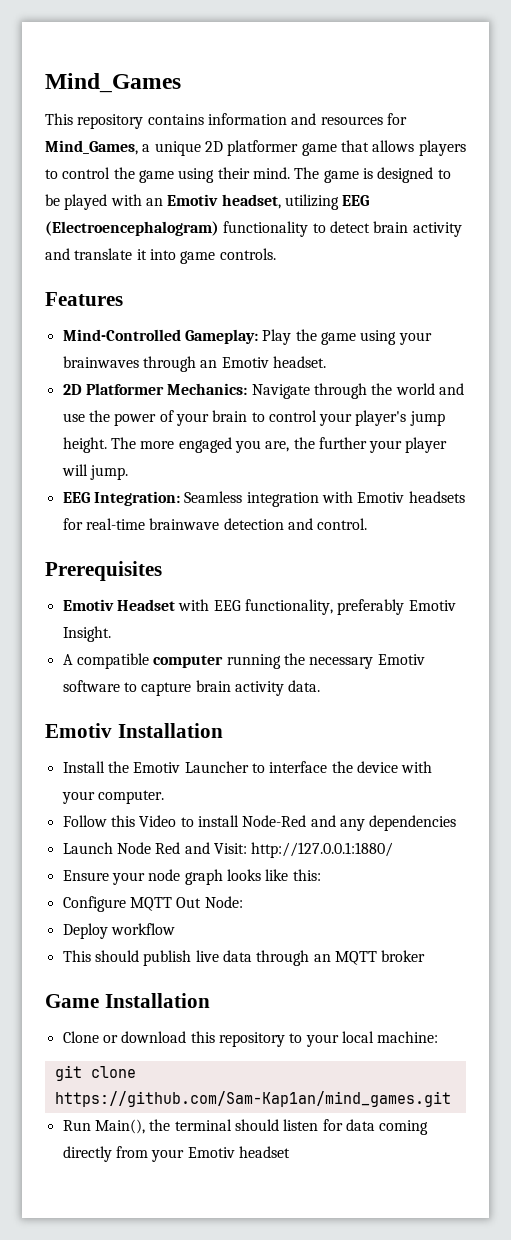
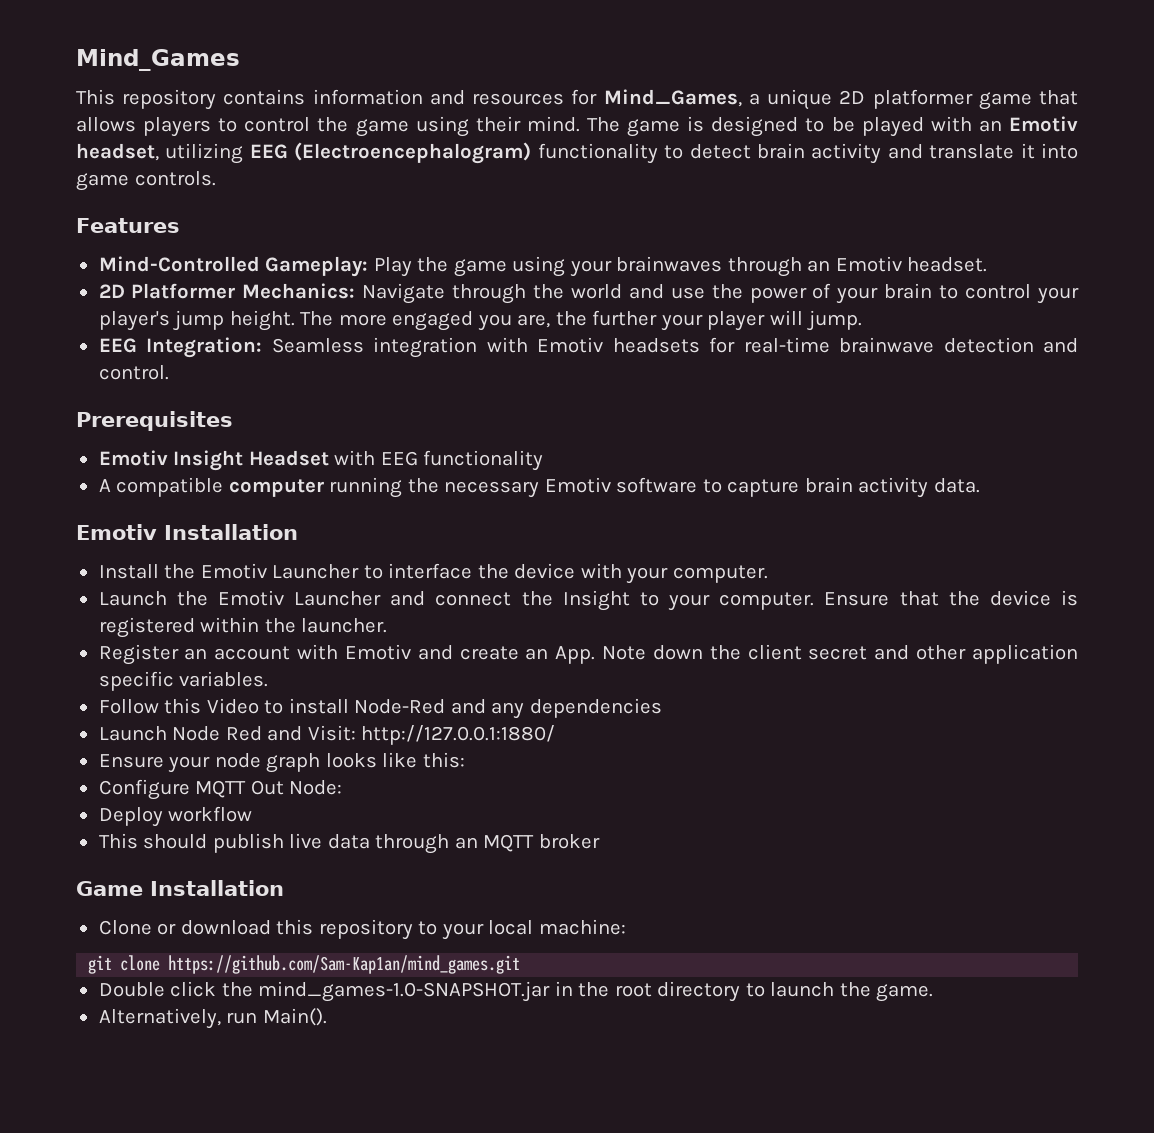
- Emotiv Headset with EEG functionality, preferably Emotiv Insight.
+ Emotiv Insight Headset with EEG functionality
+ Launch the Emotiv Launcher and connect the Insight to your computer. Ensure that the device is registered within the launcher.
+ Register an account with Emotiv and create an App. Note down the client secret and other application specific variables.
- Run Main(), the terminal should listen for data coming directly from your Emotiv headset
+ Double click the mind_games-1.0-SNAPSHOT.jar in the root directory to launch the game.
+ Alternatively, run Main().

